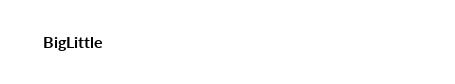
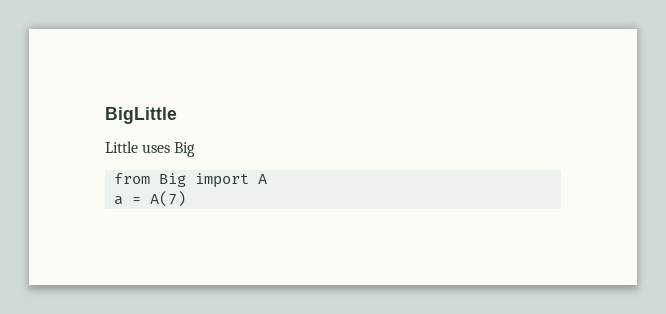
+ Little uses Big
+ from Big import A
+ a = A(7)

